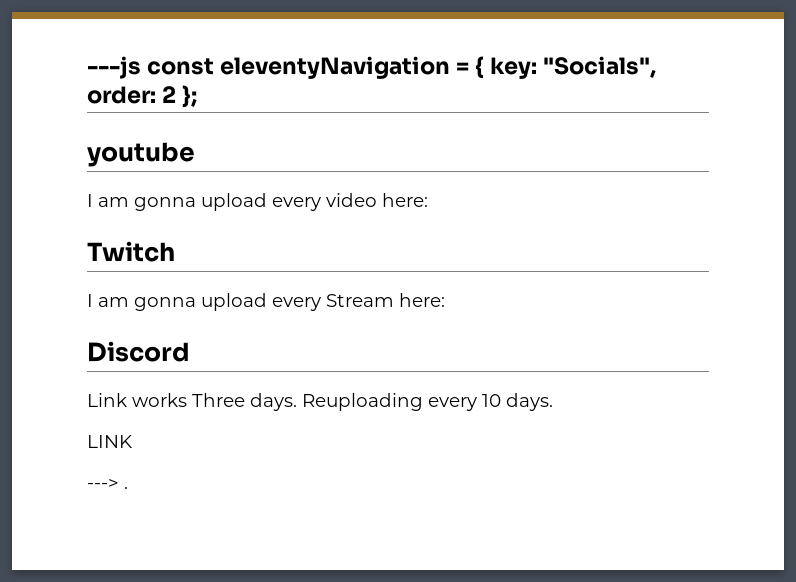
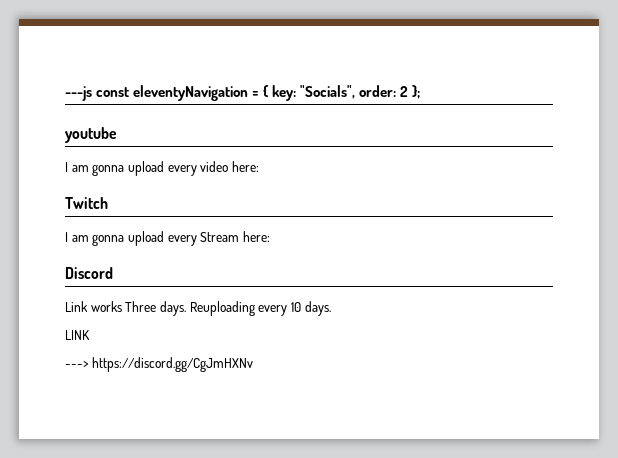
- ---> .
+ ---> https://discord.gg/CgJmHXNv

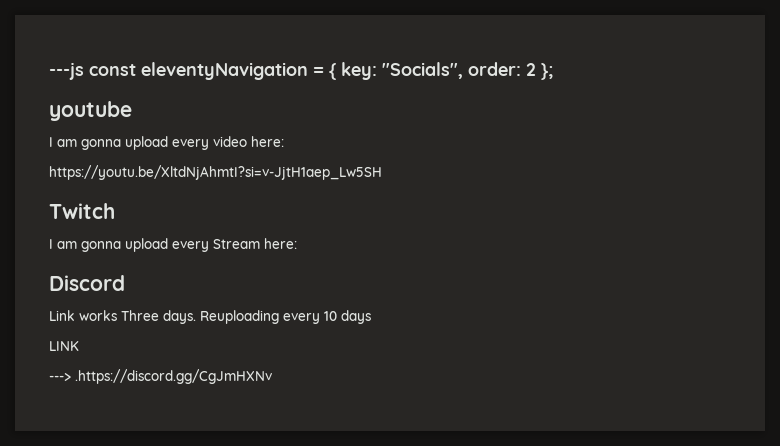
+ https://youtu.be/XltdNjAhmtI?si=v-JjtH1aep_Lw5SH
- Reuploading every 10 days.
+ Reuploading every 10 days
- ---> https://discord.gg/CgJmHXNv
+ ---> .https://discord.gg/CgJmHXNv

